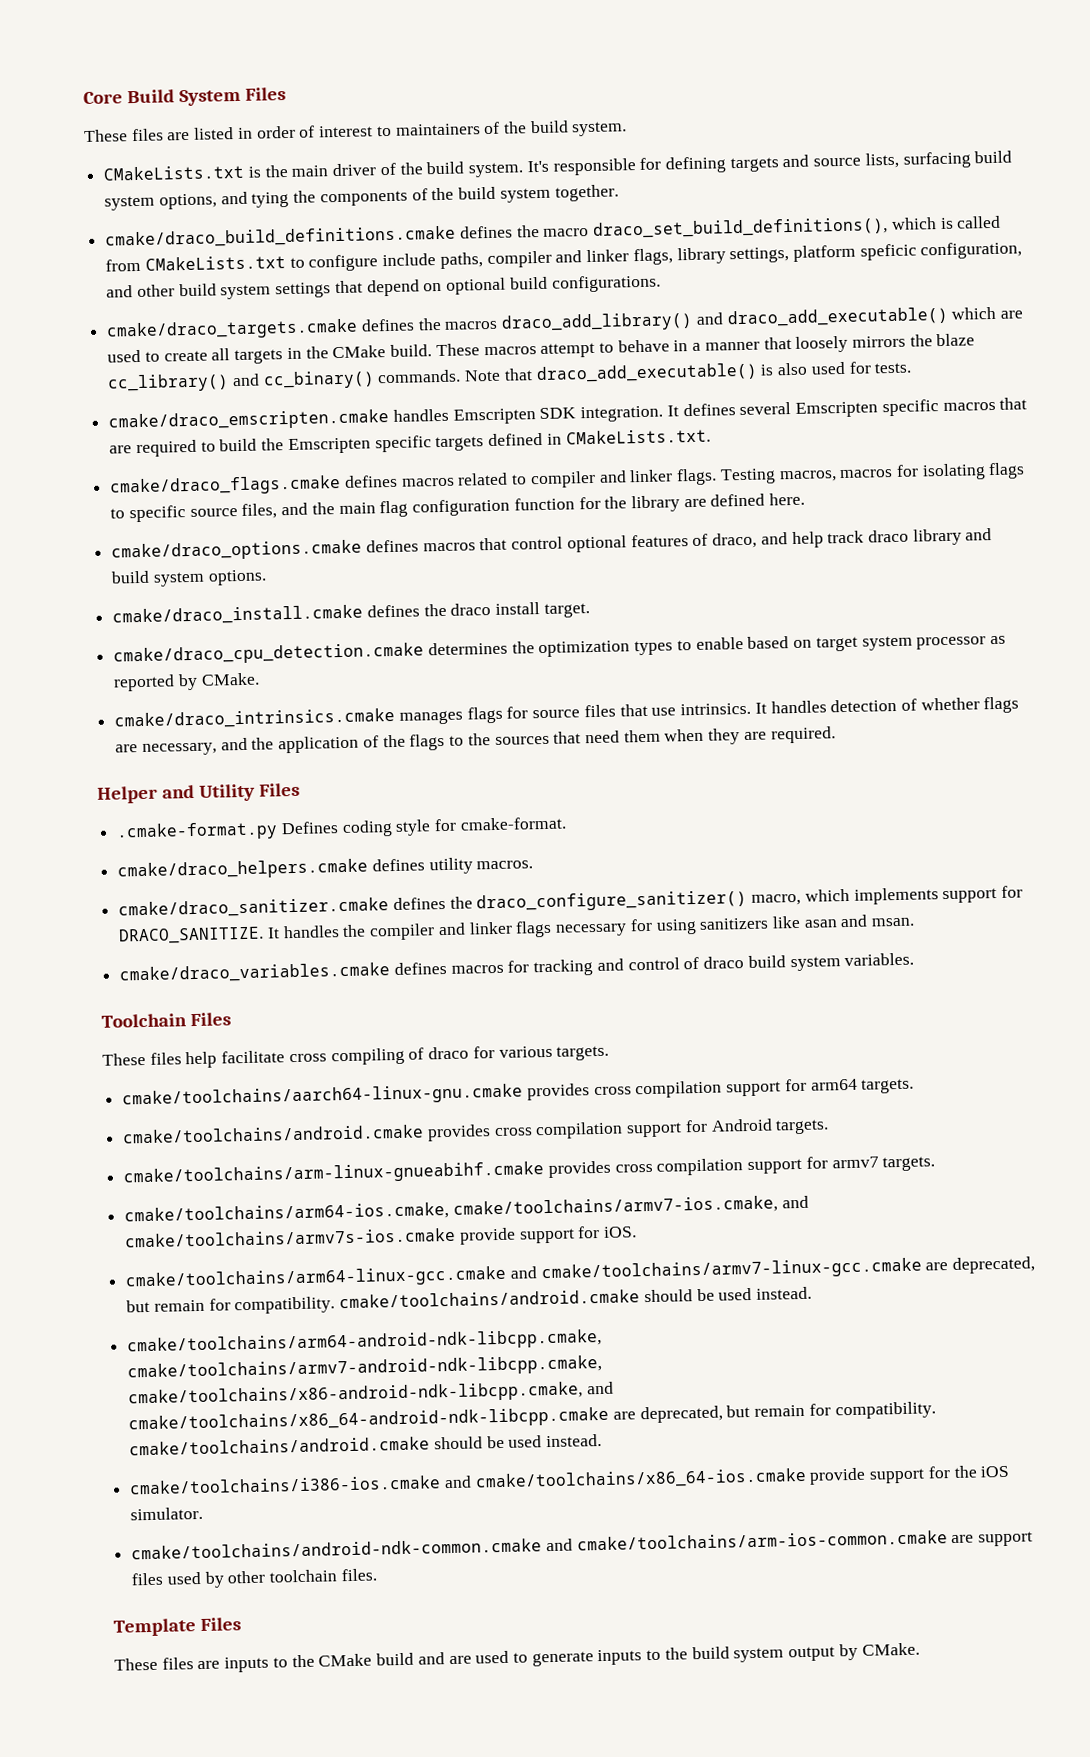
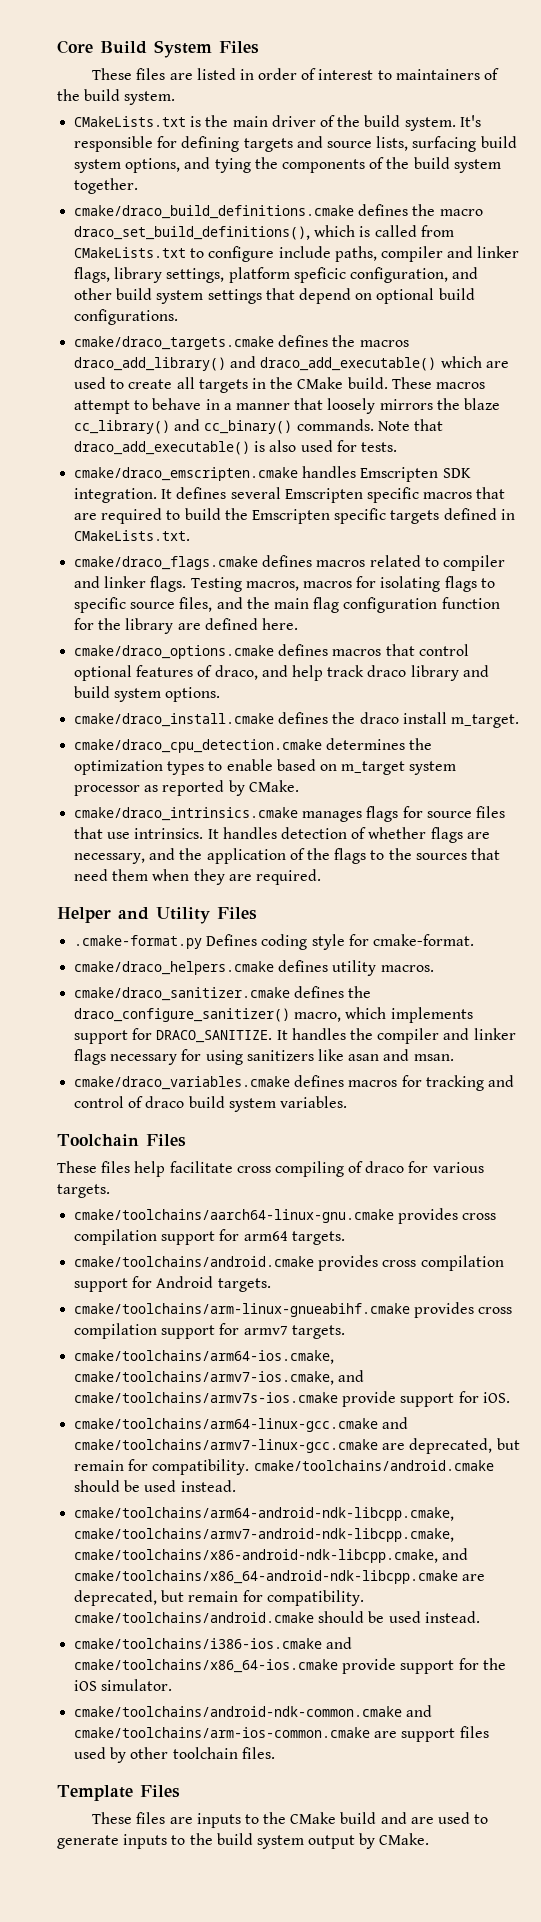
- cmake/draco_install.cmake defines the draco install target.
+ cmake/draco_install.cmake defines the draco install m_target.
- cmake/draco_cpu_detection.cmake determines the optimization types to enable based on target system processor as reported by CMake.
+ cmake/draco_cpu_detection.cmake determines the optimization types to enable based on m_target system processor as reported by CMake.

